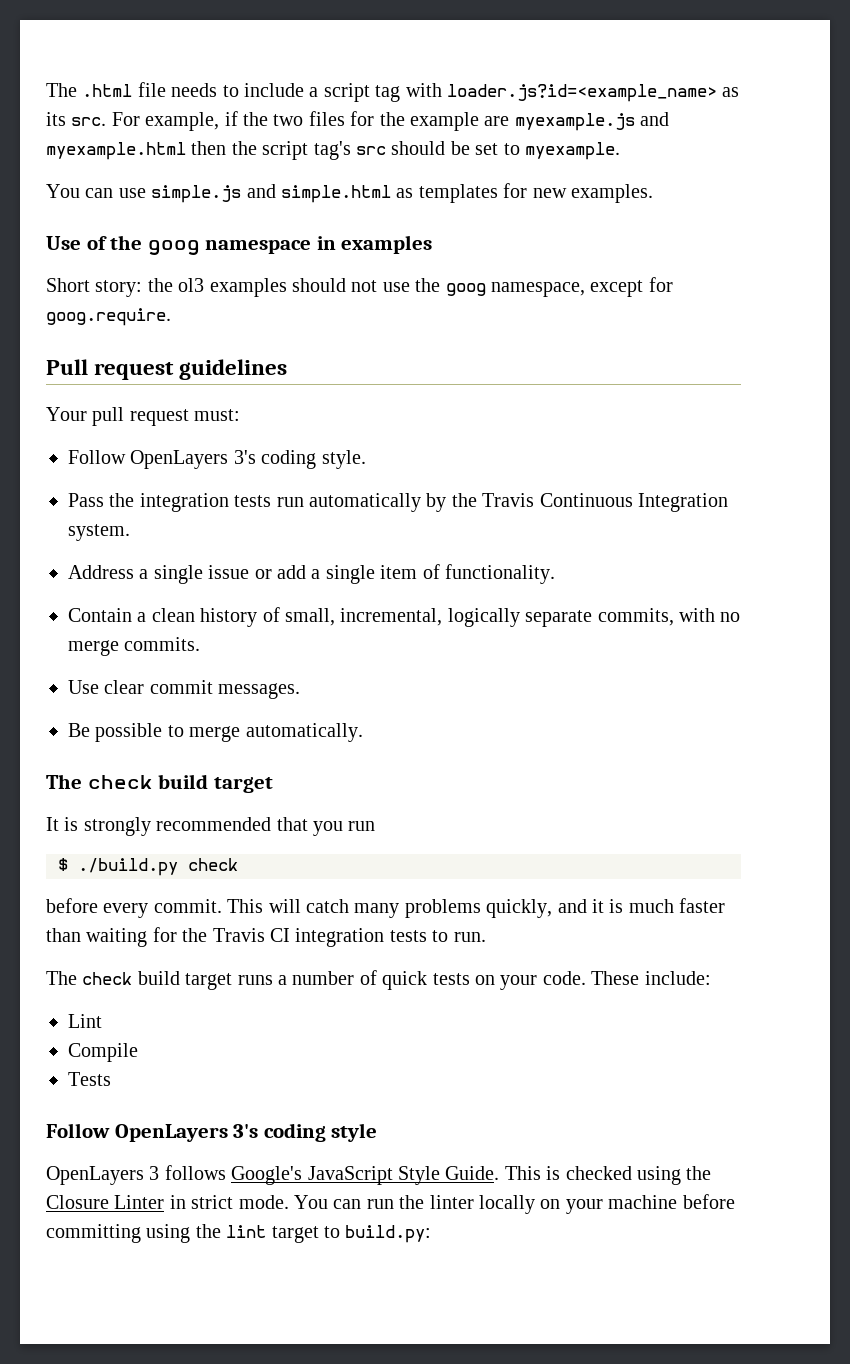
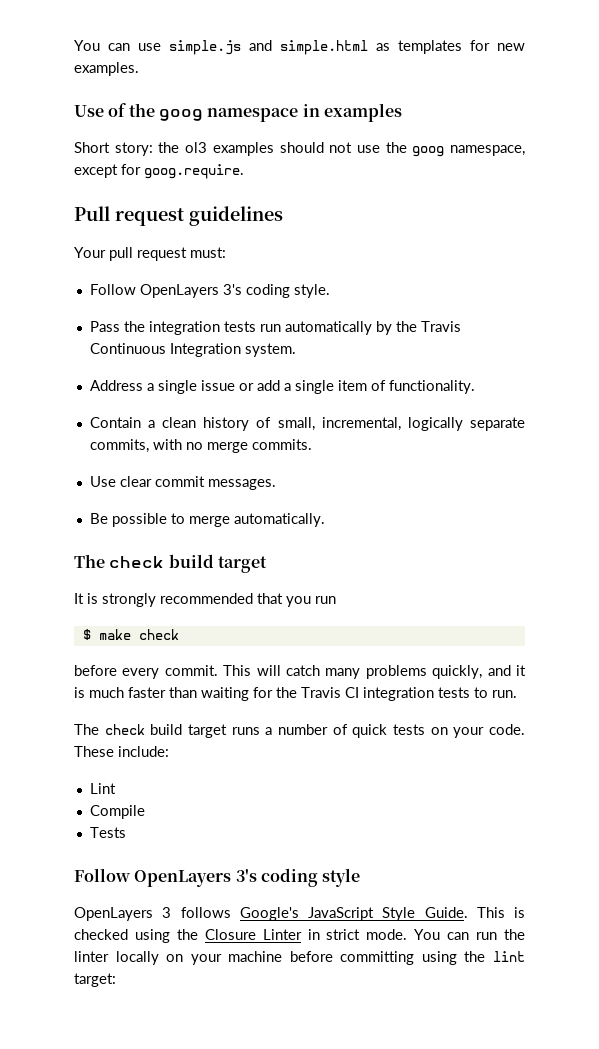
- The .html file needs to include a script tag with loader.js?id=<example_name> as its src. For example, if the two files for the example are myexample.js and myexample.html then the script tag's src should be set to myexample.
- $ ./build.py check
+ $ make check
- You can run the linter locally on your machine before committing using the lint target to build.py:
+ You can run the linter locally on your machine before committing using the lint target:

